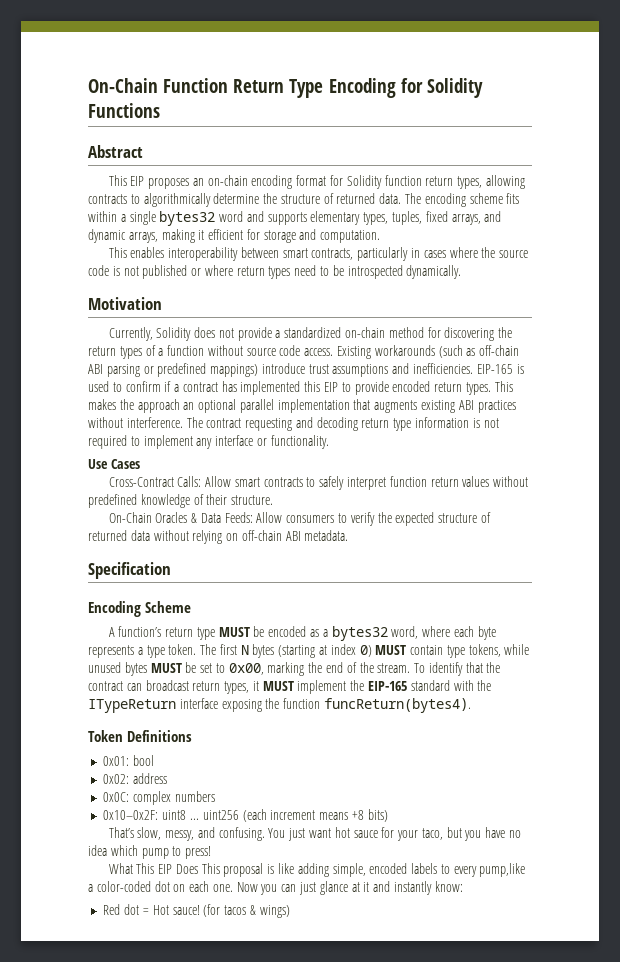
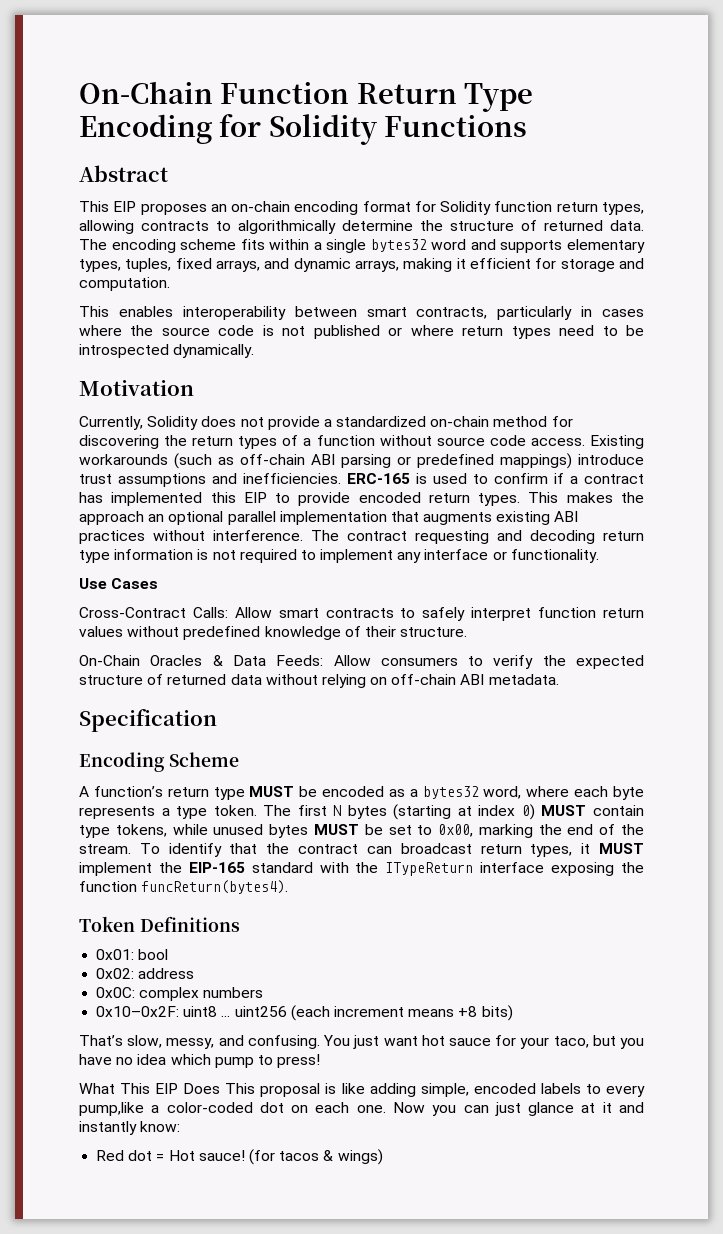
- EIP-165 is used to confirm if a contract has implemented this EIP to provide encoded return types.
+ ERC-165 is used to confirm if a contract has implemented this EIP to provide encoded return types.

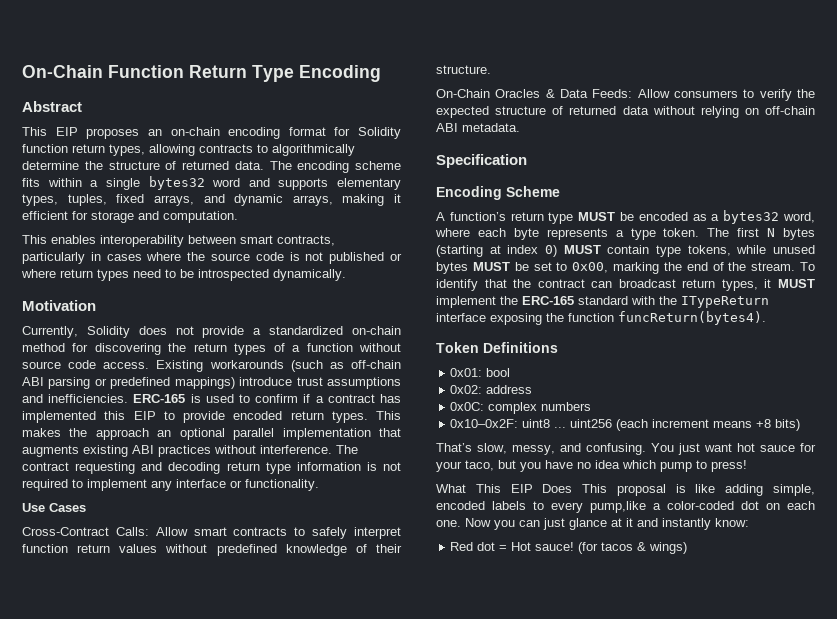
- On-Chain Function Return Type Encoding for Solidity Functions
+ On-Chain Function Return Type Encoding
- To identify that the contract can broadcast return types, it MUST implement the EIP-165 standard with the ITypeReturn interface exposing the function funcReturn(bytes4).
+ To identify that the contract can broadcast return types, it MUST implement the ERC-165 standard with the ITypeReturn interface exposing the function funcReturn(bytes4).

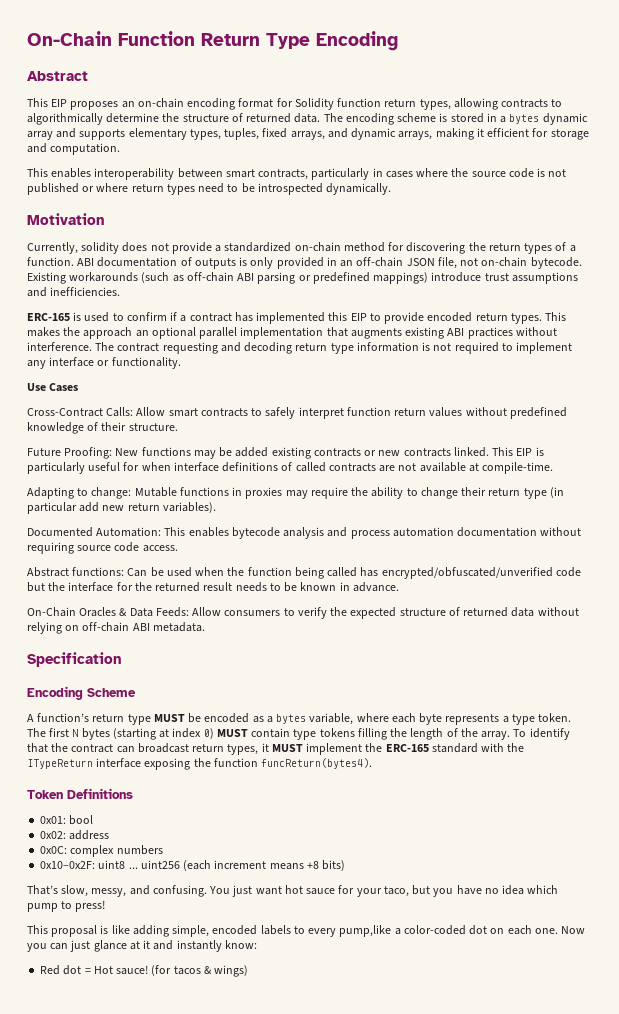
- The encoding scheme fits within a single bytes32 word and supports elementary types, tuples, fixed arrays, and dynamic arrays, making it efficient for storage and computation.
+ The encoding scheme is stored in a bytes dynamic array and supports elementary types, tuples, fixed arrays, and dynamic arrays, making it efficient for storage and computation.
- Currently, Solidity does not provide a standardized on-chain method for discovering the return types of a function without source code access.
+ Currently, solidity does not provide a standardized on-chain method for discovering the return types of a function. ABI documentation of outputs is only provided in an off-chain JSON file, not on-chain bytecode.
- Existing workarounds (such as off-chain ABI parsing or predefined mappings) introduce trust assumptions and inefficiencies. ERC-165 is used to confirm if a contract has implemented this EIP to provide encoded return types.
+ Existing workarounds (such as off-chain ABI parsing or predefined mappings) introduce trust assumptions and inefficiencies.
+ ERC-165 is used to confirm if a contract has implemented this EIP to provide encoded return types.
+ Future Proofing: New functions may be added existing contracts or new contracts linked. This EIP is particularly useful for when interface definitions of called contracts are not available at compile-time.
+ Adapting to change: Mutable functions in proxies may require the ability to change their return type (in particular add new return variables).
+ Documented Automation: This enables bytecode analysis and process automation documentation without requiring source code access.
+ Abstract functions: Can be used when the function being called has encrypted/obfuscated/unverified code but the interface for the returned result needs to be known in advance.
- A function’s return type MUST be encoded as a bytes32 word, where each byte represents a type token.
+ A function’s return type MUST be encoded as a bytes variable, where each byte represents a type token.
- The first N bytes (starting at index 0) MUST contain type tokens, while unused bytes MUST be set to 0x00, marking the end of the stream.
+ The first N bytes (starting at index 0) MUST contain type tokens filling the length of the array.
- What This EIP Does This proposal is like adding simple, encoded labels to every pump,like a color-coded dot on each one.
+ This proposal is like adding simple, encoded labels to every pump,like a color-coded dot on each one.

